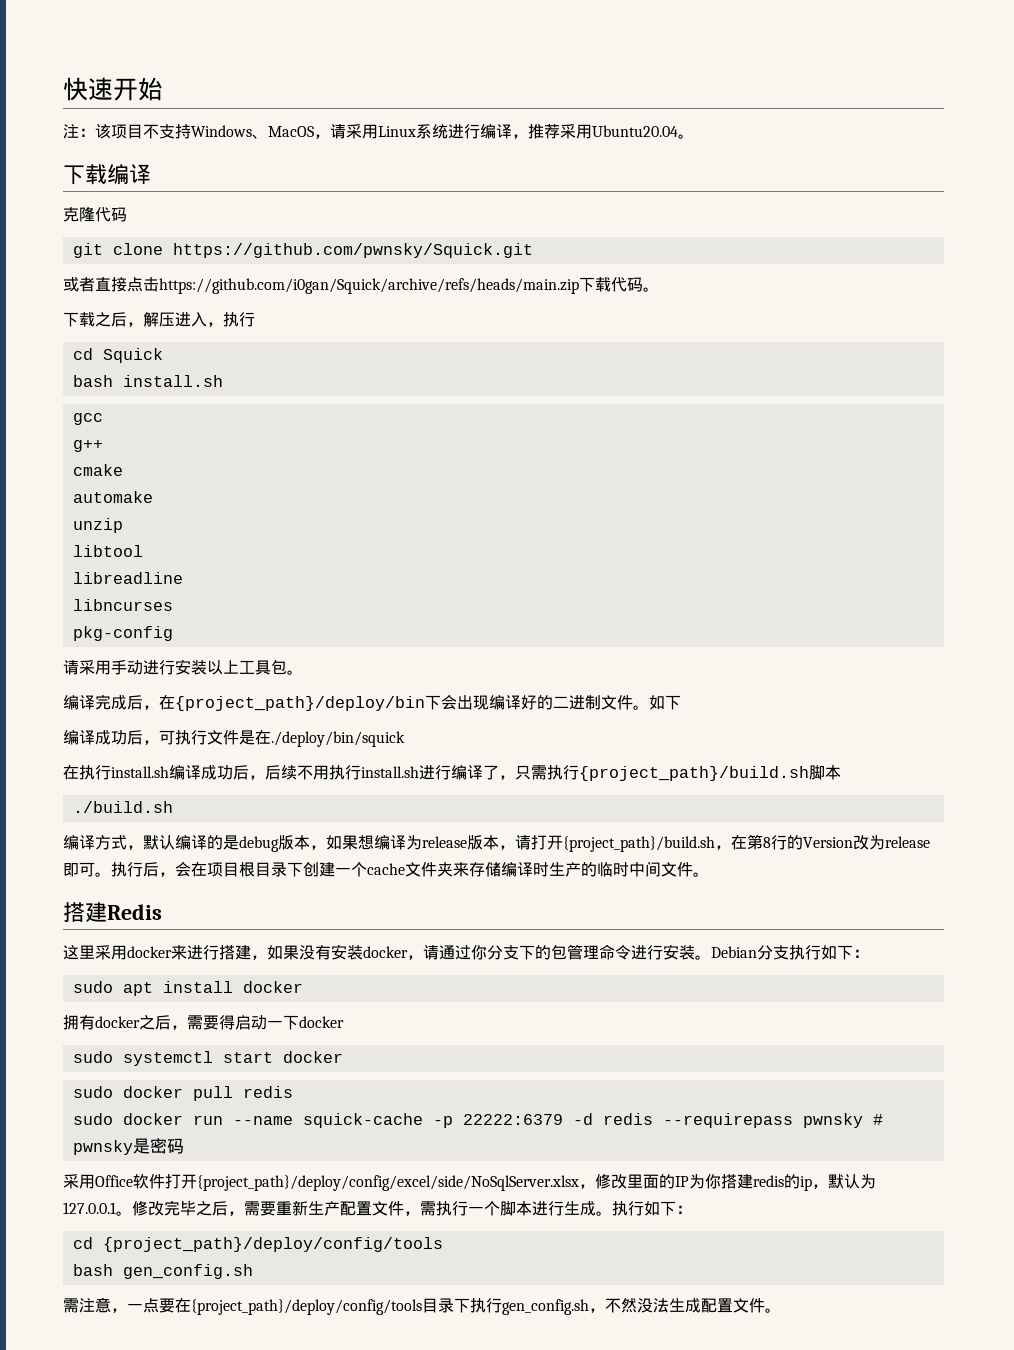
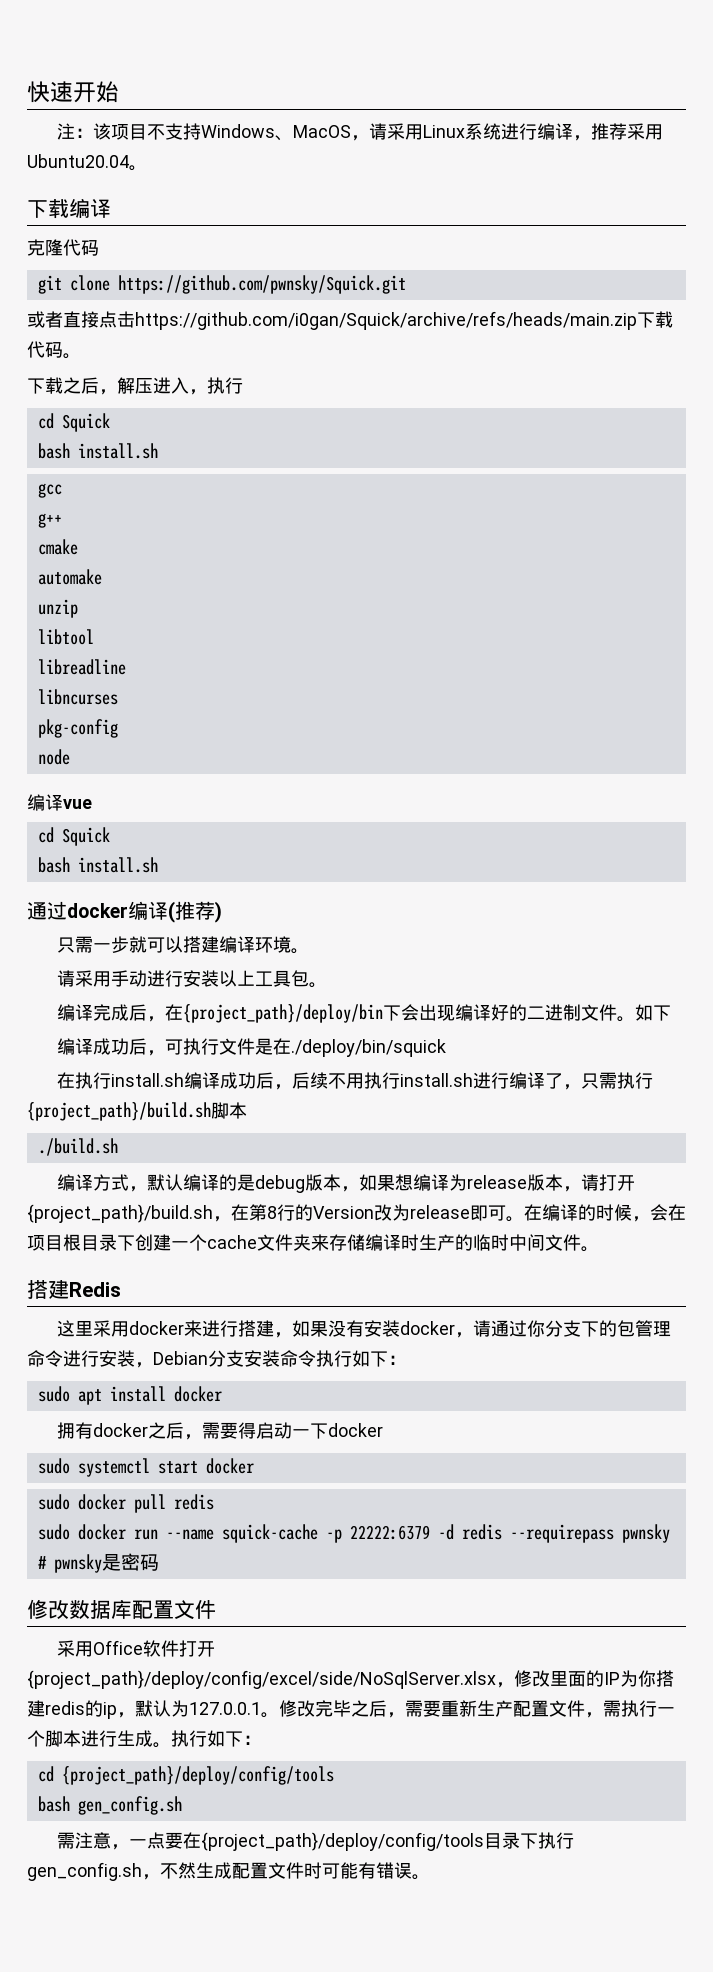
+ node
+ 编译vue
+ cd Squick
+ bash install.sh
+ 通过docker编译(推荐)
+ 只需一步就可以搭建编译环境。
- 执行后，会在项目根目录下创建一个cache文件夹来存储编译时生产的临时中间文件。
+ 在编译的时候，会在项目根目录下创建一个cache文件夹来存储编译时生产的临时中间文件。
- 这里采用docker来进行搭建，如果没有安装docker，请通过你分支下的包管理命令进行安装。Debian分支执行如下：
+ 这里采用docker来进行搭建，如果没有安装docker，请通过你分支下的包管理命令进行安装，Debian分支安装命令执行如下：
+ 修改数据库配置文件
- 需注意，一点要在{project_path}/deploy/config/tools目录下执行gen_config.sh，不然没法生成配置文件。
+ 需注意，一点要在{project_path}/deploy/config/tools目录下执行gen_config.sh，不然生成配置文件时可能有错误。

